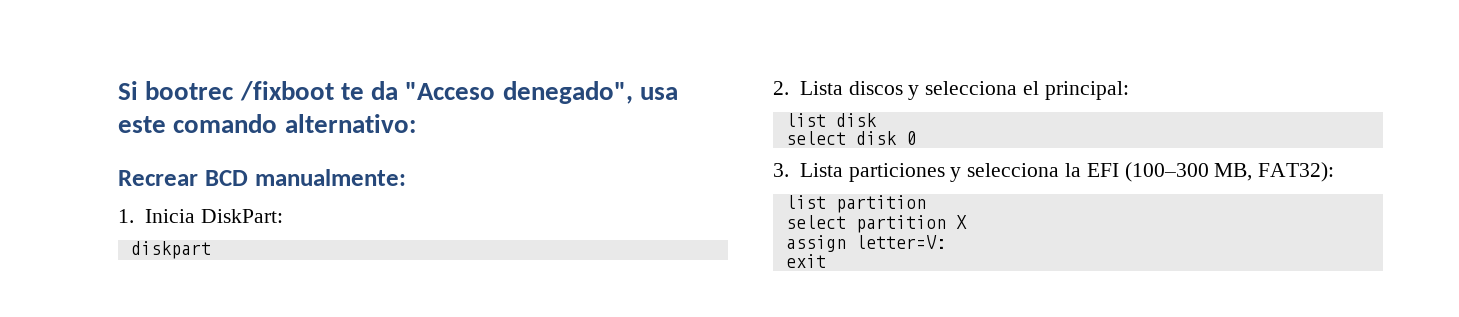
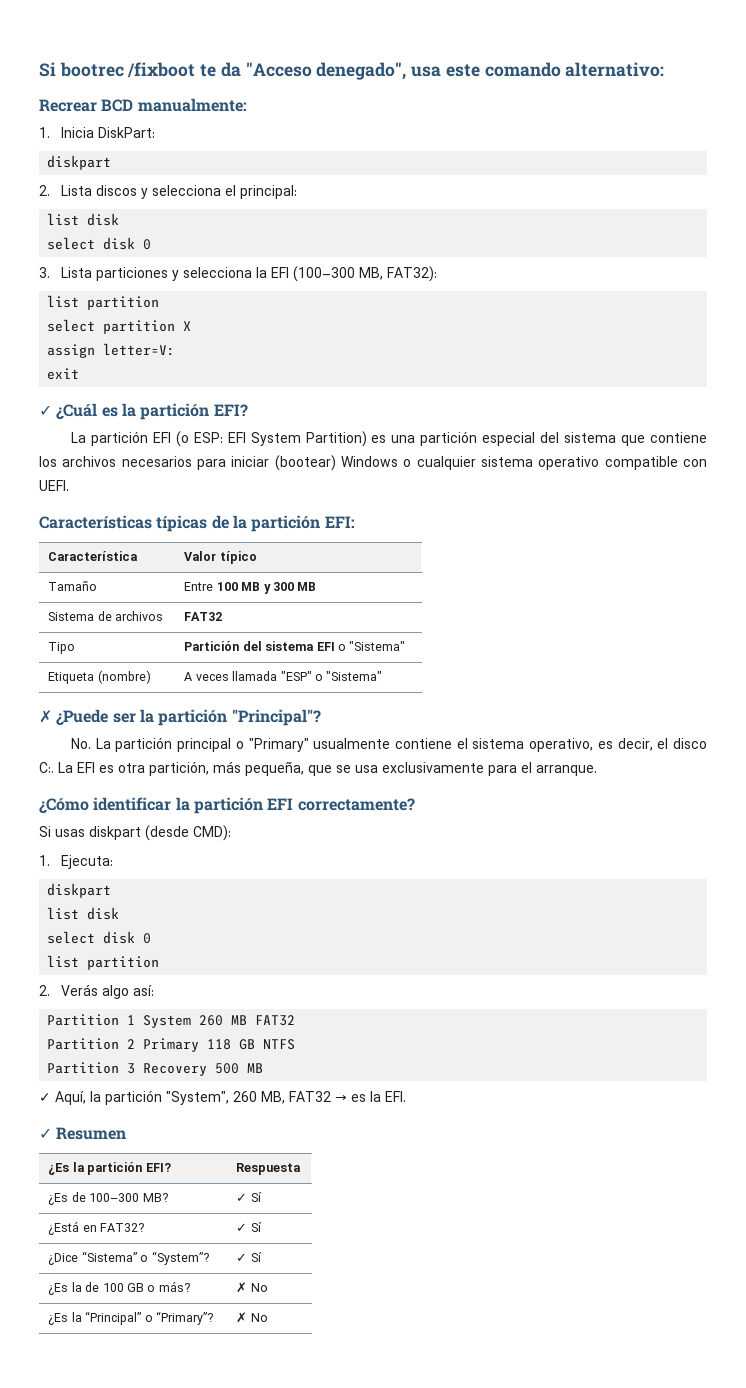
+ ✓ ¿Cuál es la partición EFI?
+ La partición EFI (o ESP: EFI System Partition) es una partición especial del sistema que contiene los archivos necesarios para iniciar (bootear) Windows o cualquier sistema operativo compatible con UEFI.
+ Características típicas de la partición EFI:
+ Característica | Valor típico
+ Tamaño | Entre 100 MB y 300 MB
+ Sistema de archivos | FAT32
+ Tipo | Partición del sistema EFI o "Sistema"
+ Etiqueta (nombre) | A veces llamada "ESP" o "Sistema"
+ ✗ ¿Puede ser la partición "Principal"?
+ No. La partición principal o "Primary" usualmente contiene el sistema operativo, es decir, el disco C:. La EFI es otra partición, más pequeña, que se usa exclusivamente para el arranque.
+ ¿Cómo identificar la partición EFI correctamente?
+ Si usas diskpart (desde CMD):
+ 1. Ejecuta:
+ diskpart
+ list disk
+ select disk 0
+ list partition
+ 2. Verás algo así:
+ Partition 1 System 260 MB FAT32
+ Partition 2 Primary 118 GB NTFS
+ Partition 3 Recovery 500 MB
+ ✓ Aquí, la partición "System", 260 MB, FAT32 → es la EFI.
+ ✓ Resumen
+ ¿Es la partición EFI? | Respuesta
+ ¿Es de 100–300 MB? | ✓ Sí
+ ¿Está en FAT32? | ✓ Sí
+ ¿Dice “Sistema” o “System”? | ✓ Sí
+ ¿Es la de 100 GB o más? | ✗ No
+ ¿Es la “Principal” o “Primary”? | ✗ No

